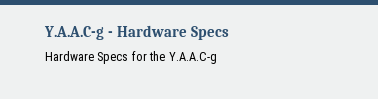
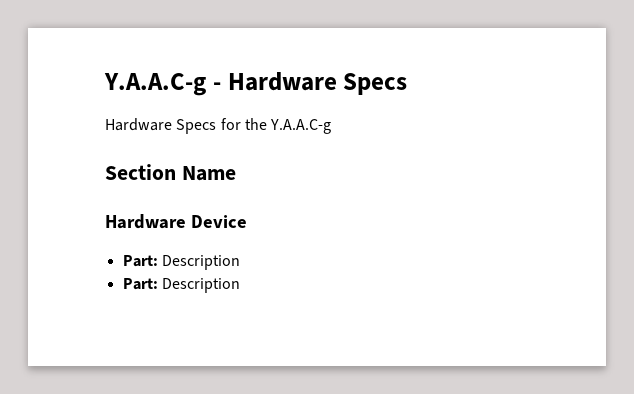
+ Section Name
+ Hardware Device
+ Part: Description
+ Part: Description

